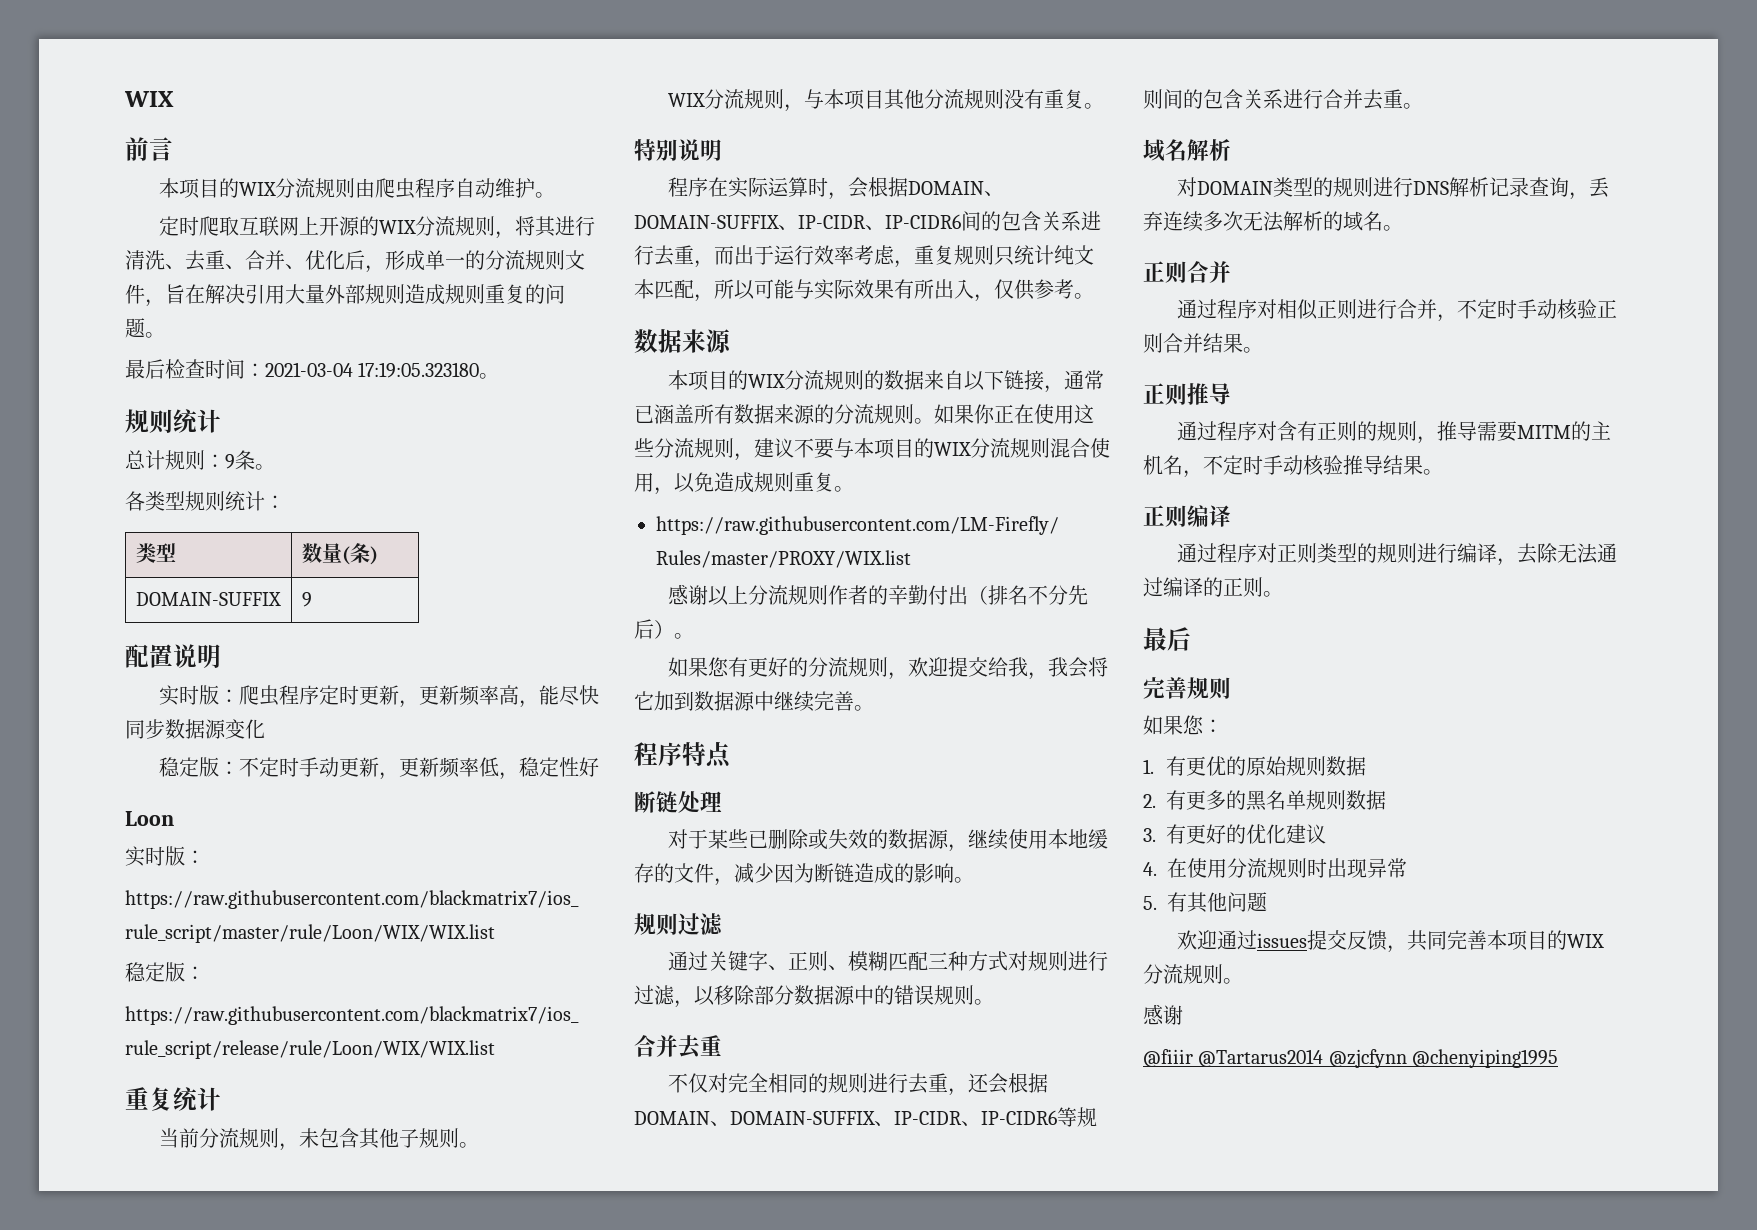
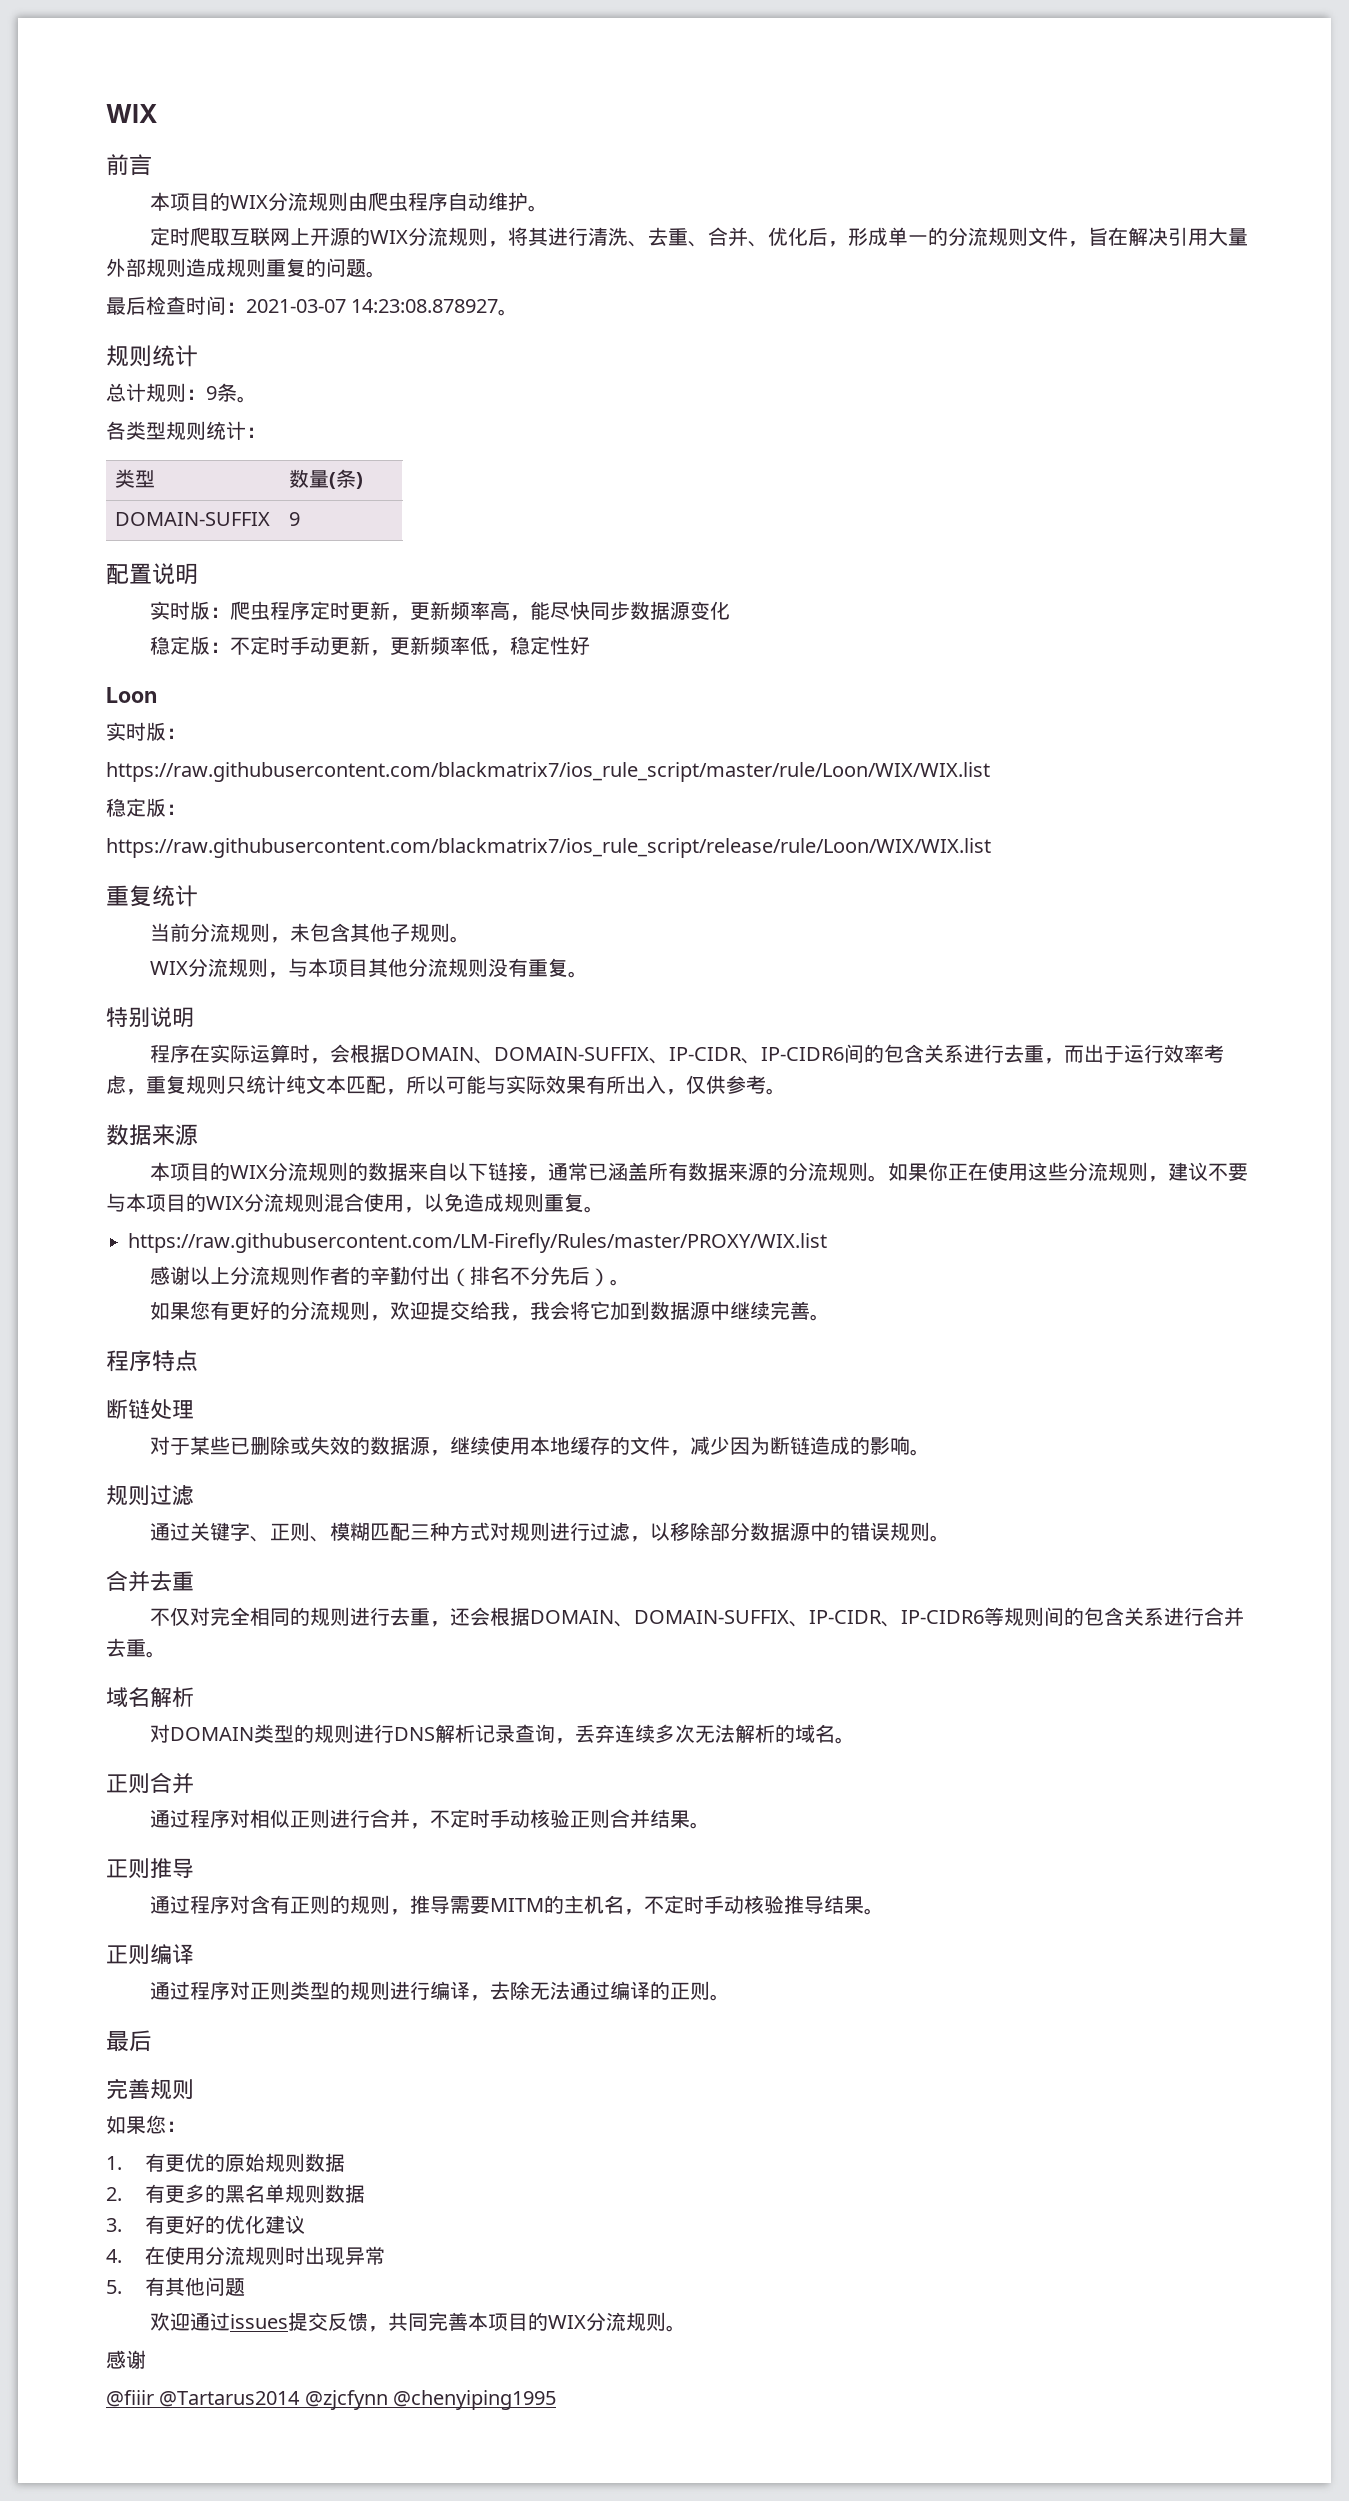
- 最后检查时间：2021-03-04 17:19:05.323180。
+ 最后检查时间：2021-03-07 14:23:08.878927。

